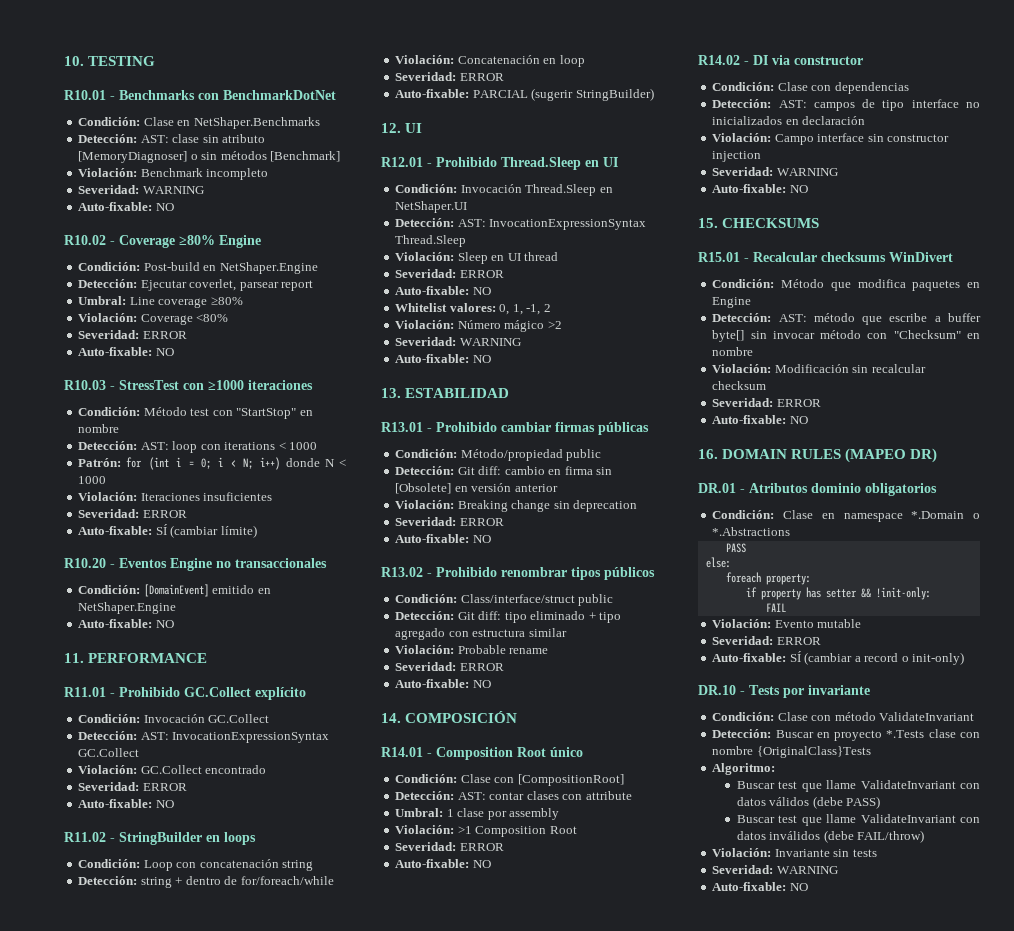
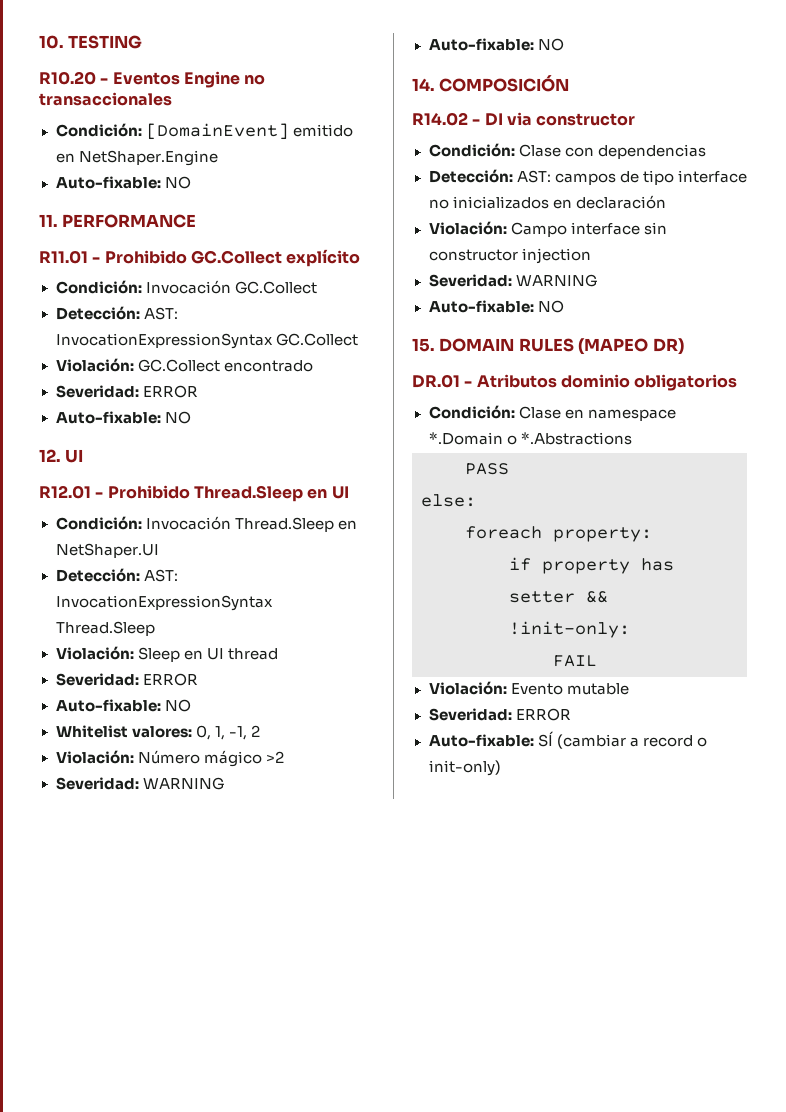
- R10.01 - Benchmarks con BenchmarkDotNet
- Condición: Clase en NetShaper.Benchmarks
- Detección: AST: clase sin atributo [MemoryDiagnoser] o sin métodos [Benchmark]
- Violación: Benchmark incompleto
- Severidad: WARNING
- Auto-fixable: NO
- R10.02 - Coverage ≥80% Engine
- Condición: Post-build en NetShaper.Engine
- Detección: Ejecutar coverlet, parsear report
- Umbral: Line coverage ≥80%
- Violación: Coverage <80%
- Severidad: ERROR
- Auto-fixable: NO
- R10.03 - StressTest con ≥1000 iteraciones
- Condición: Método test con "StartStop" en nombre
- Detección: AST: loop con iterations < 1000
- Patrón: for (int i = 0; i < N; i++) donde N < 1000
- Violación: Iteraciones insuficientes
- Severidad: ERROR
- Auto-fixable: SÍ (cambiar límite)
- R11.02 - StringBuilder en loops
- Condición: Loop con concatenación string
- Detección: string + dentro de for/foreach/while
- Violación: Concatenación en loop
- Severidad: ERROR
- Auto-fixable: PARCIAL (sugerir StringBuilder)
- 13. ESTABILIDAD
- R13.01 - Prohibido cambiar firmas públicas
- Condición: Método/propiedad public
- Detección: Git diff: cambio en firma sin [Obsolete] en versión anterior
- Violación: Breaking change sin deprecation
- Severidad: ERROR
- Auto-fixable: NO
- R13.02 - Prohibido renombrar tipos públicos
- Condición: Class/interface/struct public
- Detección: Git diff: tipo eliminado + tipo agregado con estructura similar
- Violación: Probable rename
- Severidad: ERROR
- Auto-fixable: NO
  14. COMPOSICIÓN
- R14.01 - Composition Root único
- Condición: Clase con [CompositionRoot]
- Detección: AST: contar clases con attribute
- Umbral: 1 clase por assembly
- Violación: >1 Composition Root
- Severidad: ERROR
- Auto-fixable: NO
- 15. CHECKSUMS
- R15.01 - Recalcular checksums WinDivert
- Condición: Método que modifica paquetes en Engine
- Detección: AST: método que escribe a buffer byte[] sin invocar método con "Checksum" en nombre
- Violación: Modificación sin recalcular checksum
- Severidad: ERROR
- Auto-fixable: NO
- 16. DOMAIN RULES (MAPEO DR)
+ 15. DOMAIN RULES (MAPEO DR)
- DR.10 - Tests por invariante
- Condición: Clase con método ValidateInvariant
- Detección: Buscar en proyecto *.Tests clase con nombre {OriginalClass}Tests
- Algoritmo:
- Buscar test que llame ValidateInvariant con datos válidos (debe PASS)
- Buscar test que llame ValidateInvariant con datos inválidos (debe FAIL/throw)
- Violación: Invariante sin tests
- Severidad: WARNING
- Auto-fixable: NO

